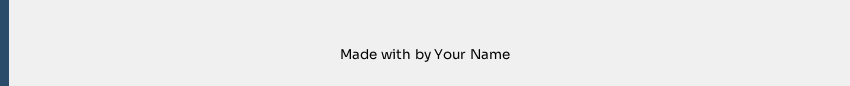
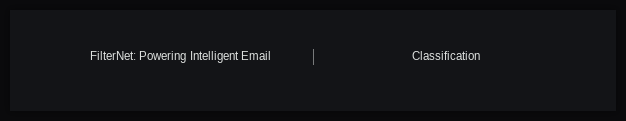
- Made with by Your Name
+ FilterNet: Powering Intelligent Email Classification

